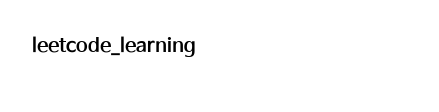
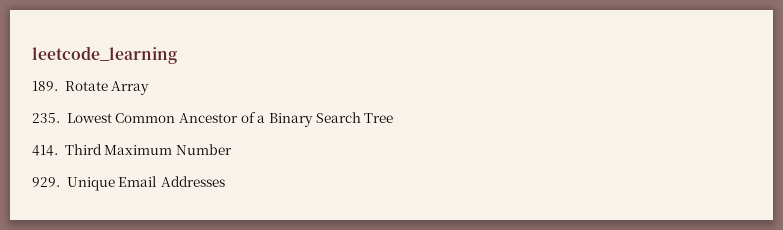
+ 189. Rotate Array
+ 235. Lowest Common Ancestor of a Binary Search Tree
+ 414. Third Maximum Number
+ 929. Unique Email Addresses

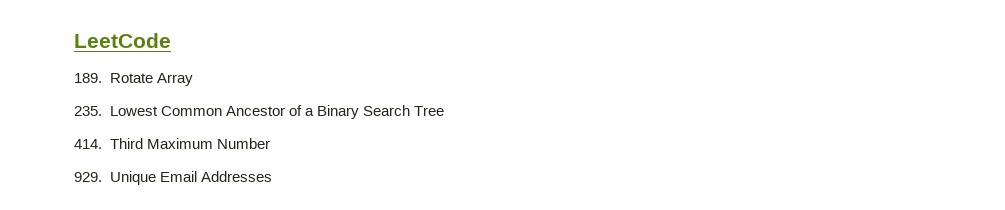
- leetcode_learning
+ LeetCode

